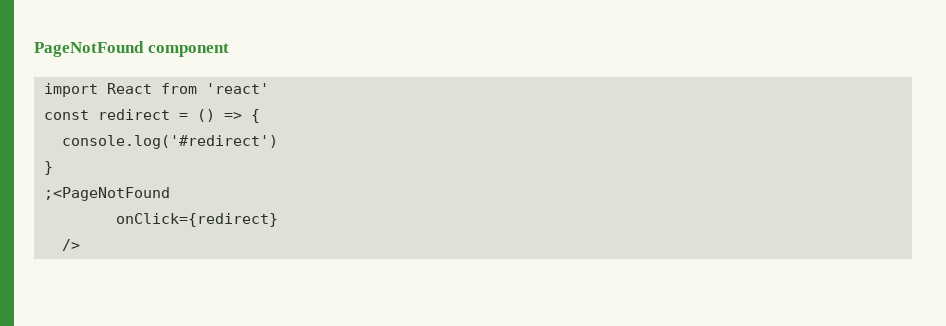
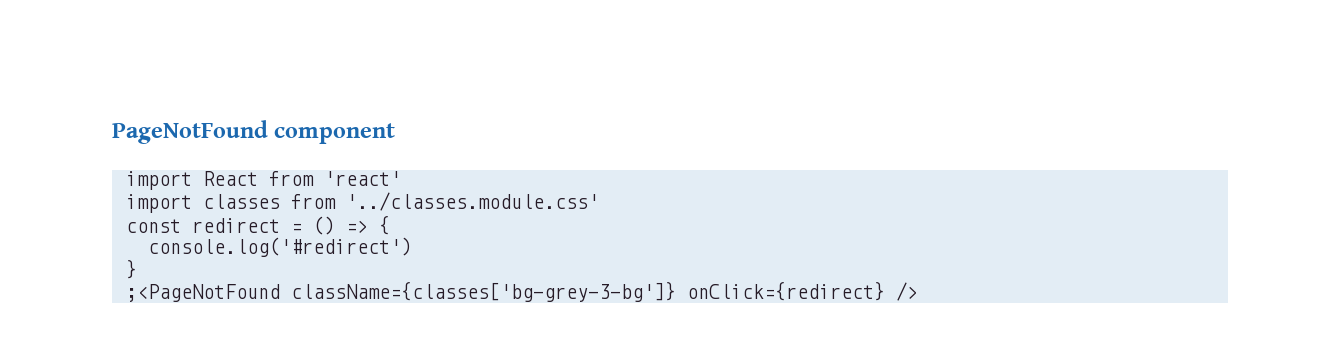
+ import classes from '../classes.module.css'
- ;<PageNotFound
- onClick={redirect}
- />
+ ;<PageNotFound className={classes['bg-grey-3-bg']} onClick={redirect} />

